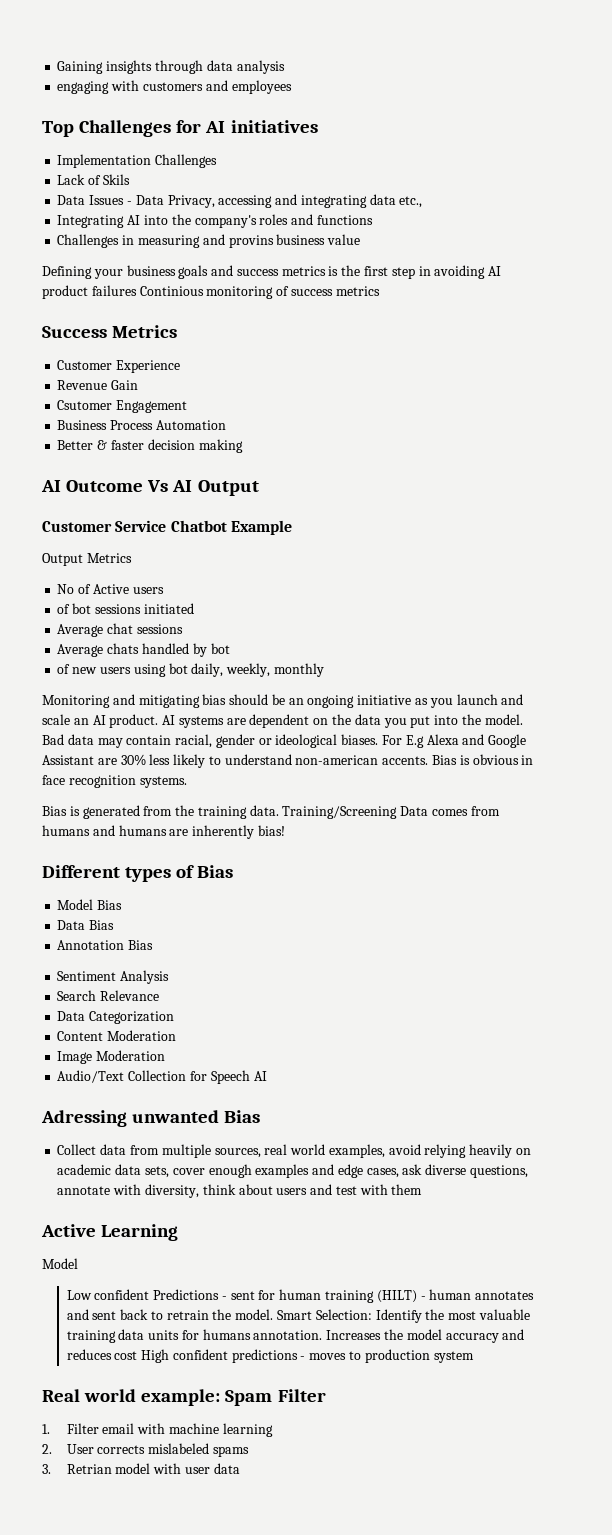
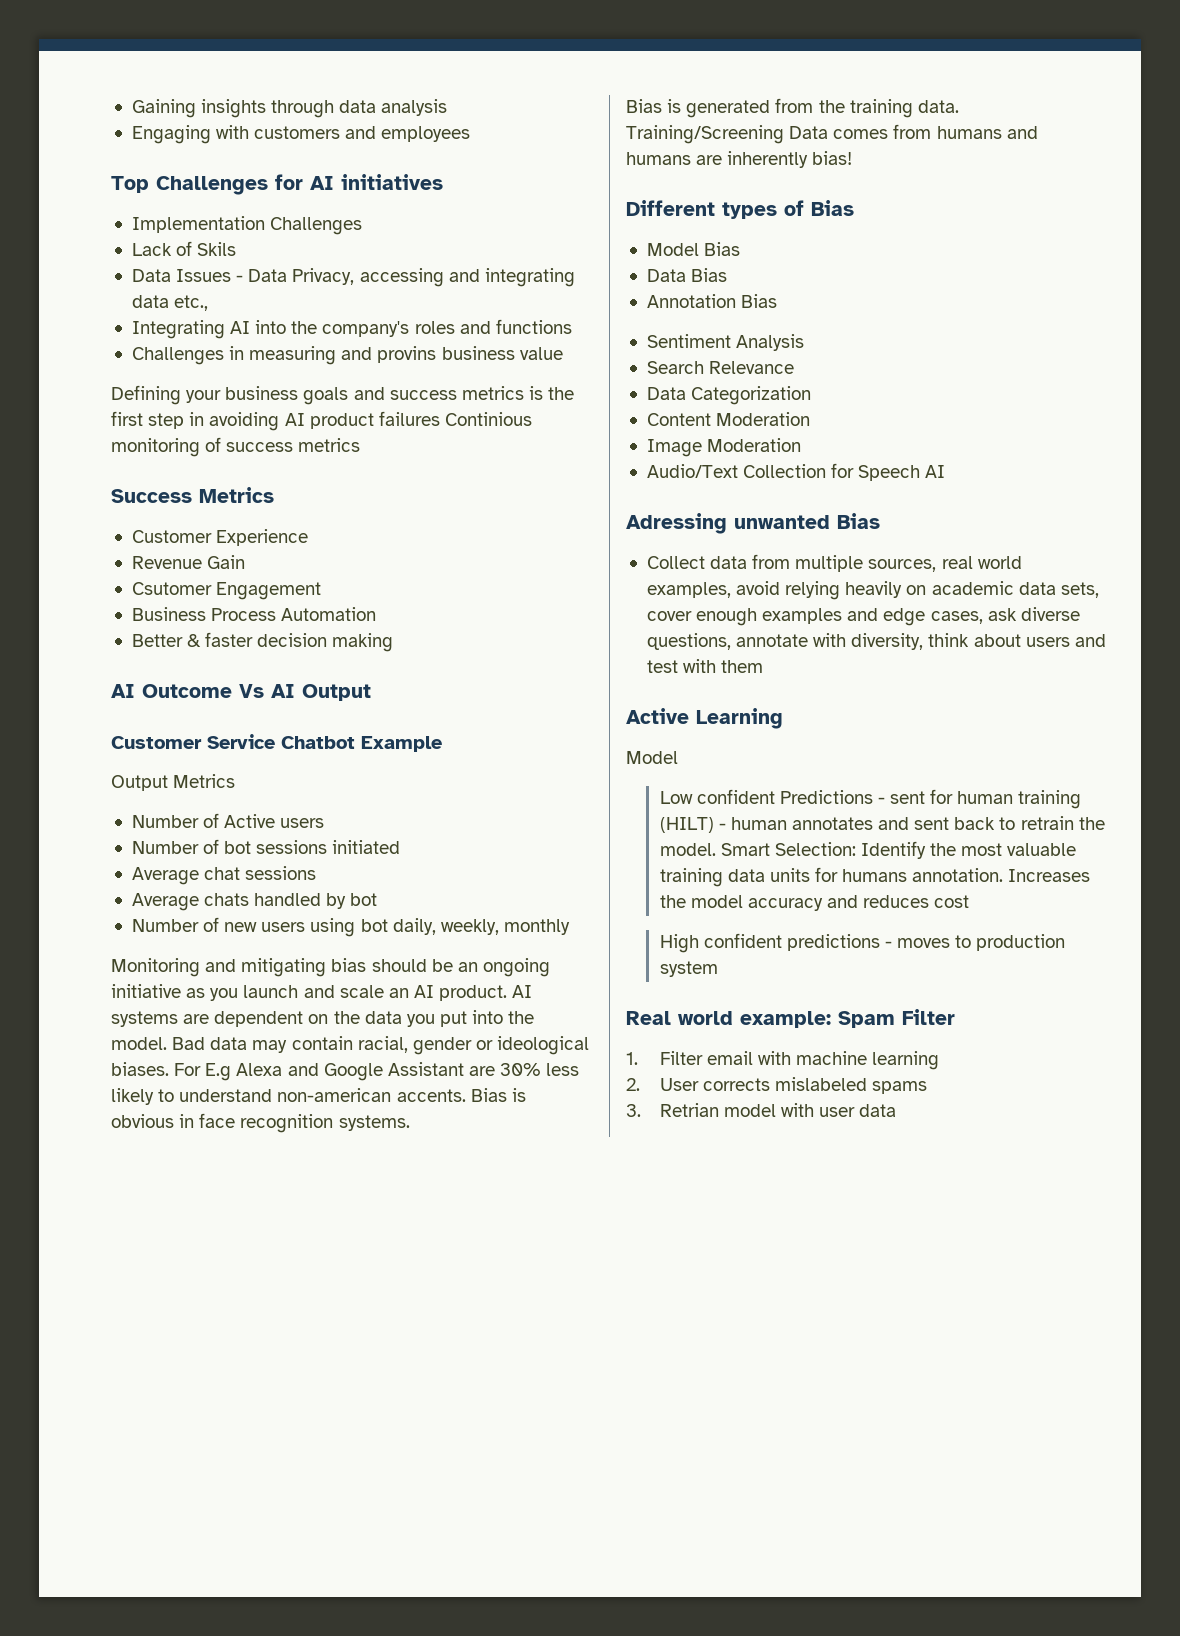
- engaging with customers and employees
+ Engaging with customers and employees
- No of Active users
+ Number of Active users
- of bot sessions initiated
+ Number of bot sessions initiated
- of new users using bot daily, weekly, monthly
+ Number of new users using bot daily, weekly, monthly
- Increases the model accuracy and reduces cost High confident predictions - moves to production system
+ Increases the model accuracy and reduces cost
+ High confident predictions - moves to production system

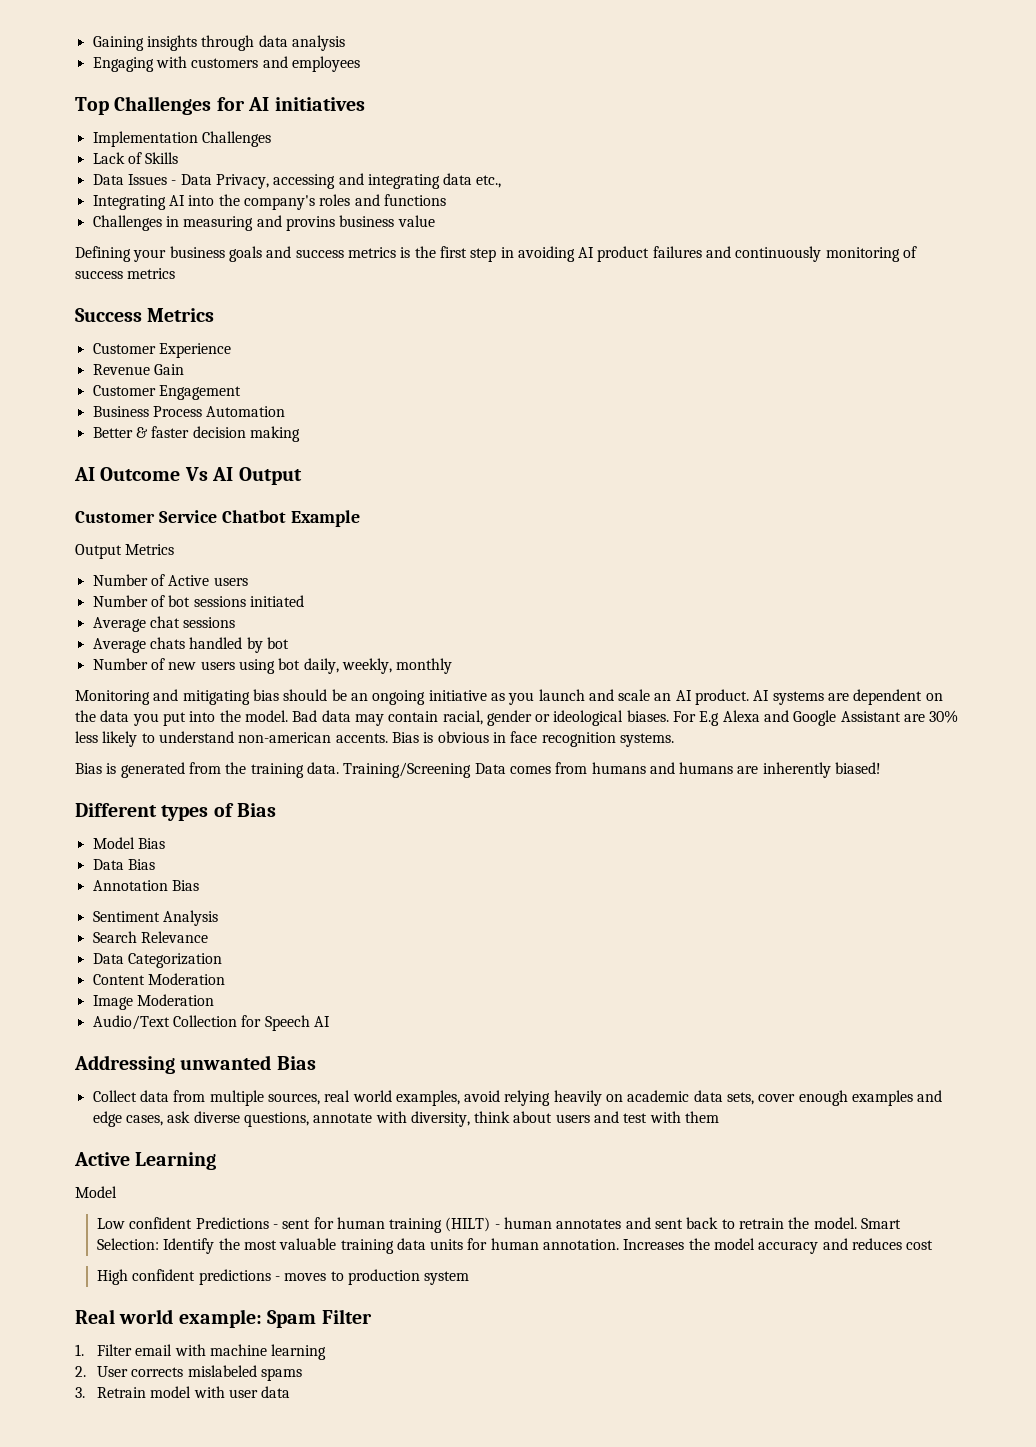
- Lack of Skils
+ Lack of Skills
- Defining your business goals and success metrics is the first step in avoiding AI product failures Continious monitoring of success metrics
+ Defining your business goals and success metrics is the first step in avoiding AI product failures and continuously monitoring of success metrics
- Csutomer Engagement
+ Customer Engagement
- Training/Screening Data comes from humans and humans are inherently bias!
+ Training/Screening Data comes from humans and humans are inherently biased!
- Adressing unwanted Bias
+ Addressing unwanted Bias
- Smart Selection: Identify the most valuable training data units for humans annotation.
+ Smart Selection: Identify the most valuable training data units for human annotation.
- 3. Retrian model with user data
+ 3. Retrain model with user data

